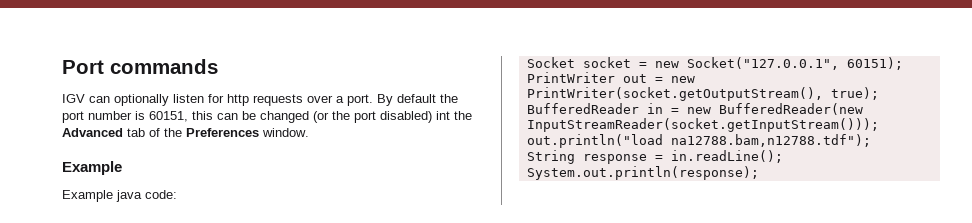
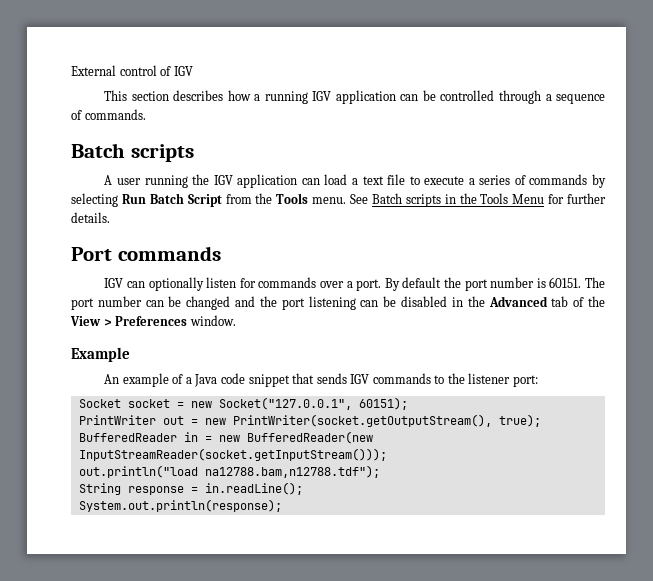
+ External control of IGV
+ This section describes how a running IGV application can be controlled through a sequence of commands.
+ Batch scripts
+ A user running the IGV application can load a text file to execute a series of commands by selecting Run Batch Script from the Tools menu. See Batch scripts in the Tools Menu for further details.
- IGV can optionally listen for http requests over a port.
+ IGV can optionally listen for commands over a port.
- By default the port number is 60151, this can be changed (or the port disabled) int the Advanced tab of the Preferences window.
+ By default the port number is 60151. The port number can be changed and the port listening can be disabled in the Advanced tab of the View > Preferences window.
- Example java code:
+ An example of a Java code snippet that sends IGV commands to the listener port:

